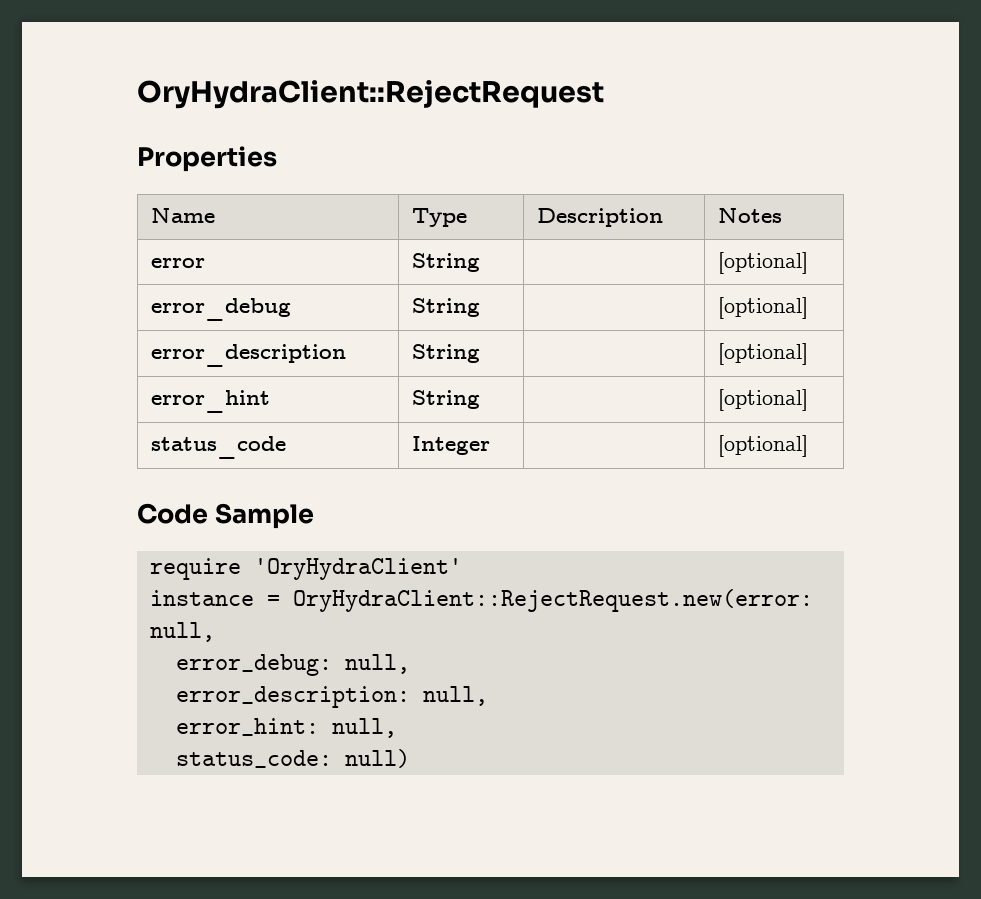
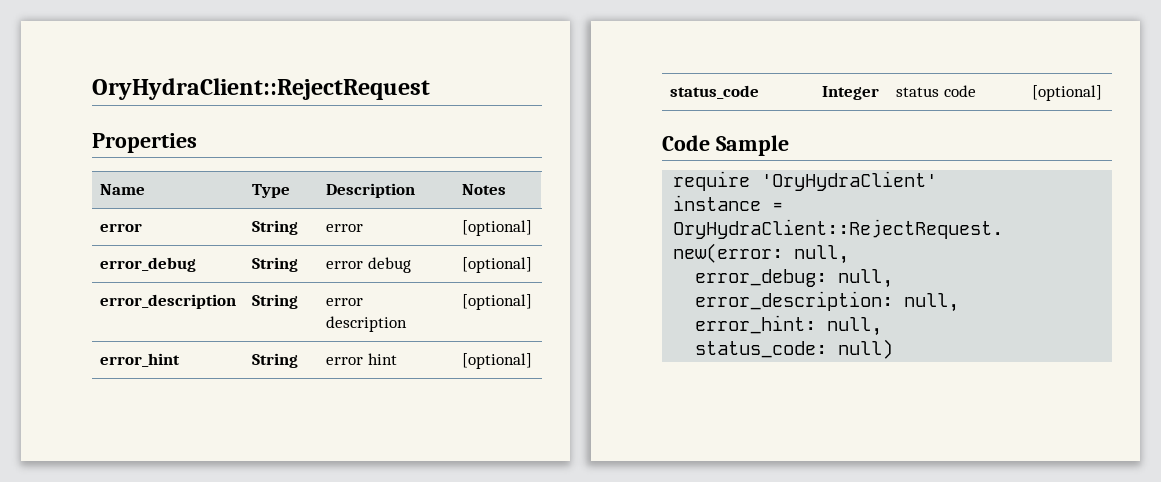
- error | String | | [optional]
+ error | String | error | [optional]
- error_debug | String | | [optional]
+ error_debug | String | error debug | [optional]
- error_description | String | | [optional]
+ error_description | String | error description | [optional]
- error_hint | String | | [optional]
+ error_hint | String | error hint | [optional]
- status_code | Integer | | [optional]
+ status_code | Integer | status code | [optional]

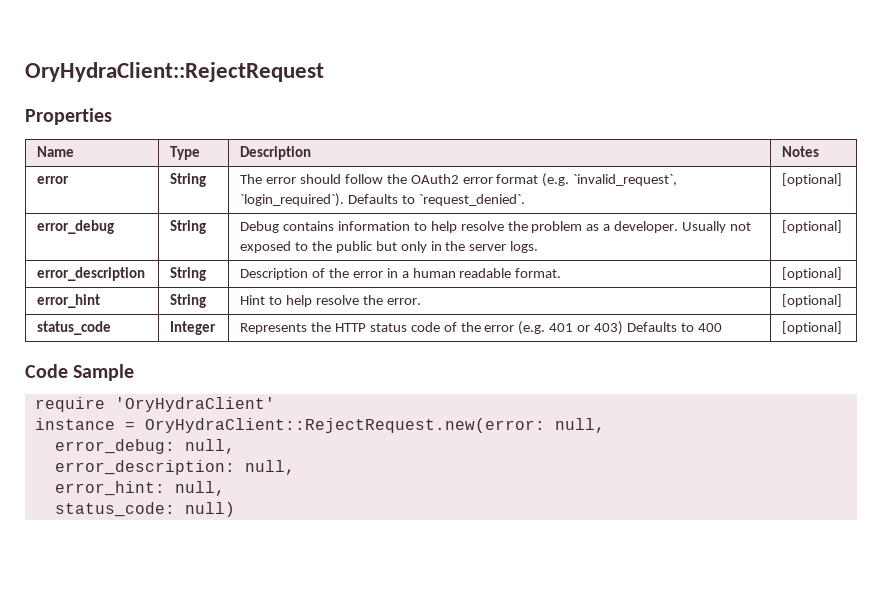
- error | String | error | [optional]
- error_debug | String | error debug | [optional]
- error_description | String | error description | [optional]
- error_hint | String | error hint | [optional]
+ error | String | The error should follow the OAuth2 error format (e.g. `invalid_request`, `login_required`). Defaults to `request_denied`. | [optional]
+ error_debug | String | Debug contains information to help resolve the problem as a developer. Usually not exposed to the public but only in the server logs. | [optional]
+ error_description | String | Description of the error in a human readable format. | [optional]
+ error_hint | String | Hint to help resolve the error. | [optional]
- status_code | Integer | status code | [optional]
+ status_code | Integer | Represents the HTTP status code of the error (e.g. 401 or 403) Defaults to 400 | [optional]

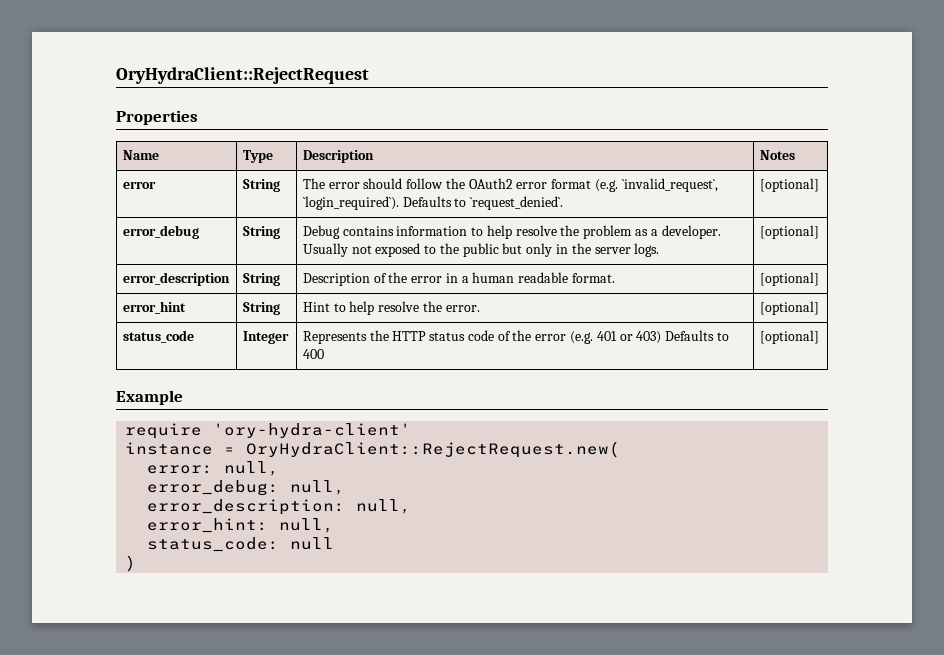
- Code Sample
+ Example
- require 'OryHydraClient'
+ require 'ory-hydra-client'
- instance = OryHydraClient::RejectRequest.new(error: null,
+ instance = OryHydraClient::RejectRequest.new(
+ error: null,
- status_code: null)
+ status_code: null
+ )

